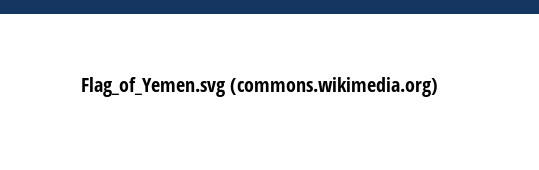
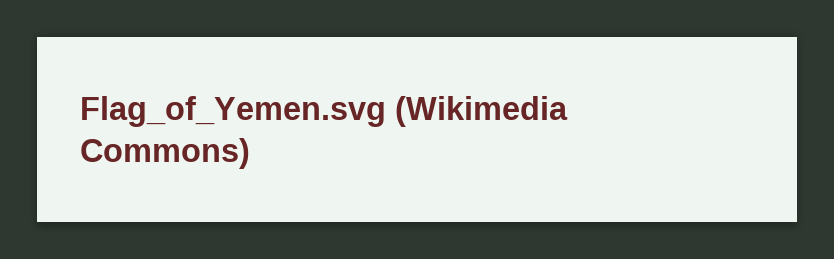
- Flag_of_Yemen.svg (commons.wikimedia.org)
+ Flag_of_Yemen.svg (Wikimedia Commons)

